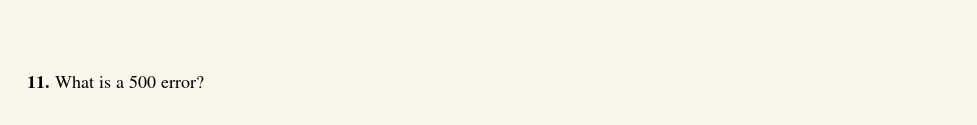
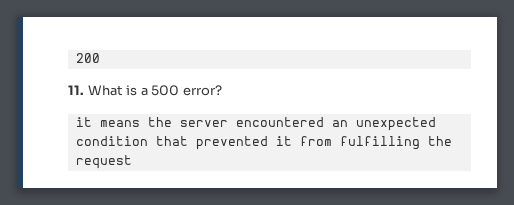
+ 200
+ it means the server encountered an unexpected condition that prevented it from fulfilling the request

